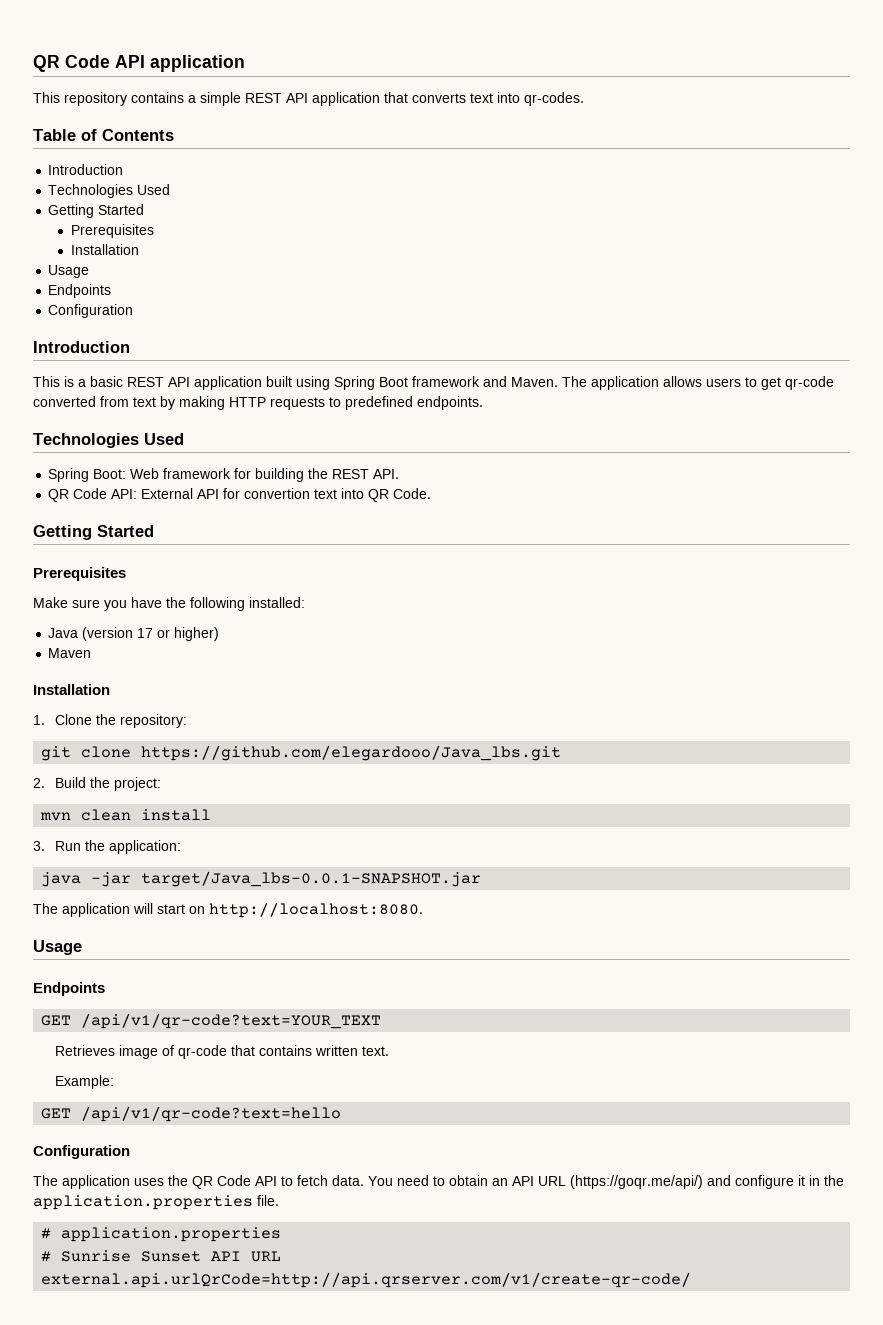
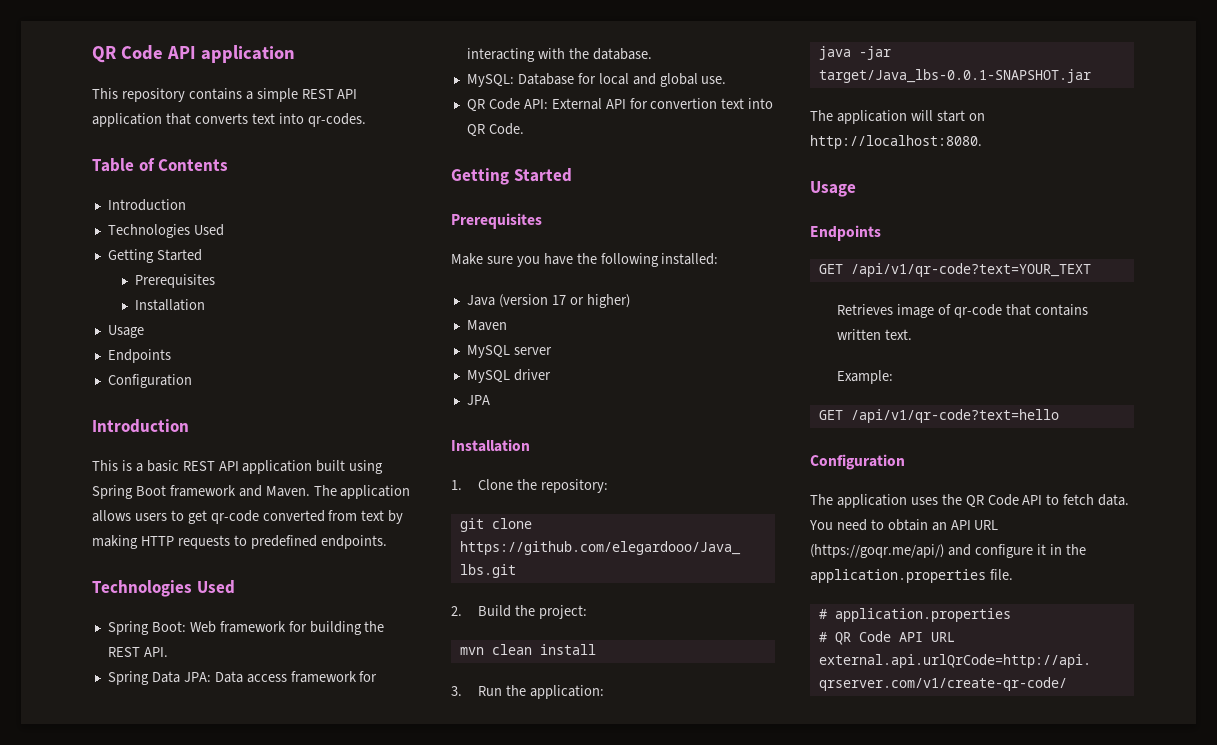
+ Spring Data JPA: Data access framework for interacting with the database.
+ MySQL: Database for local and global use.
+ MySQL server
+ MySQL driver
+ JPA
- # Sunrise Sunset API URL
+ # QR Code API URL

